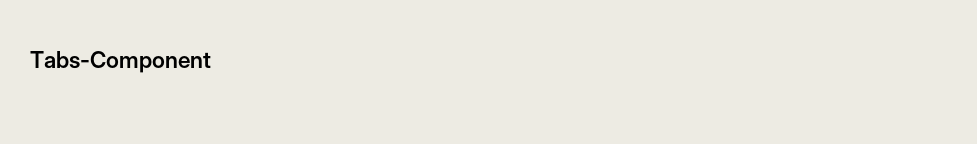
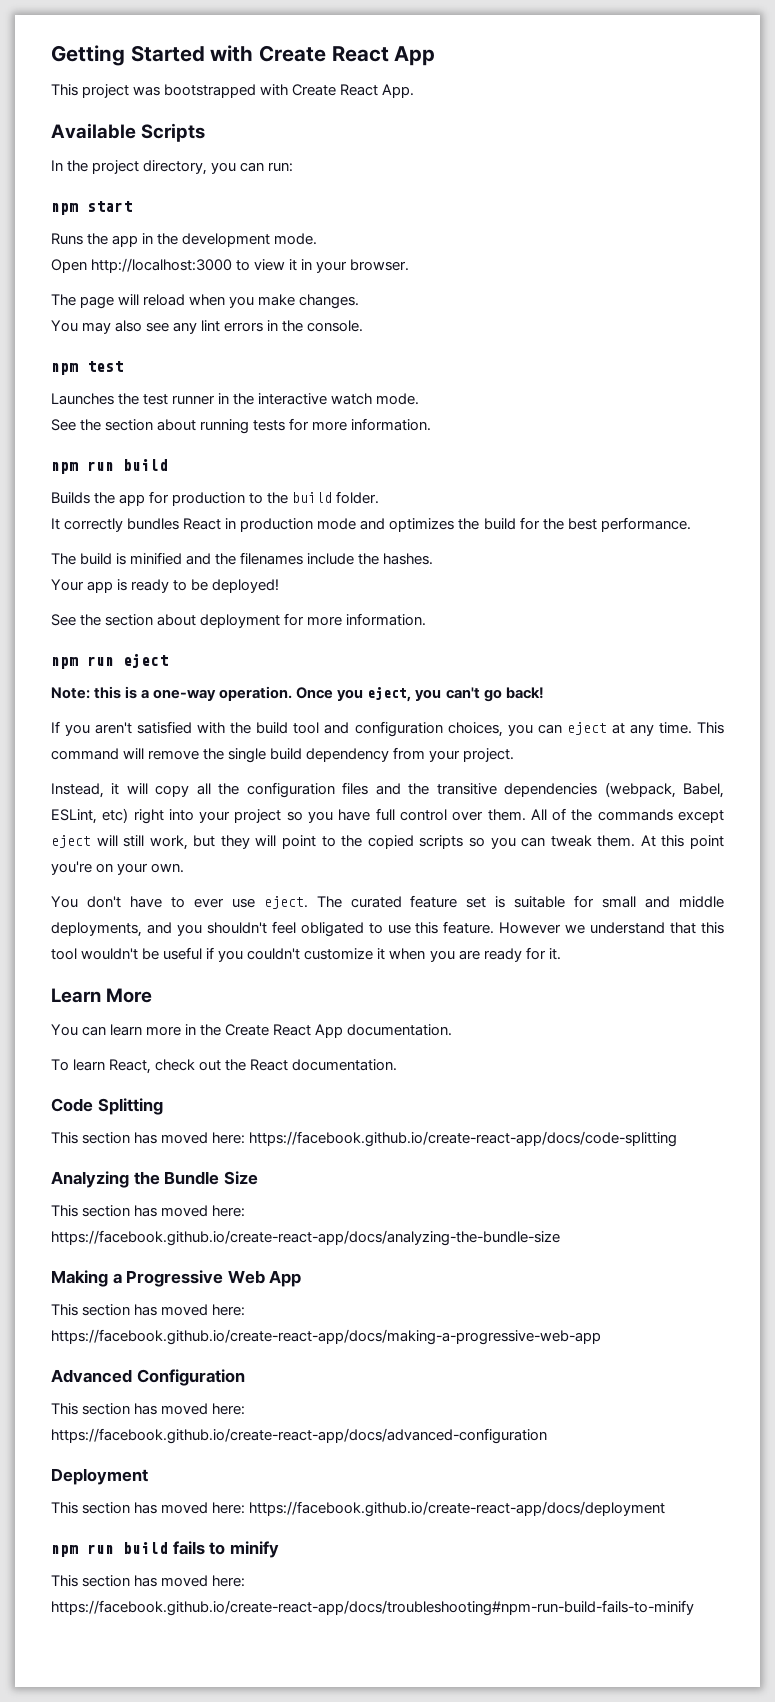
- Tabs-Component
+ Getting Started with Create React App
+ This project was bootstrapped with Create React App.
+ Available Scripts
+ In the project directory, you can run:
+ npm start
+ Runs the app in the development mode.
+ Open http://localhost:3000 to view it in your browser.
+ The page will reload when you make changes.
+ You may also see any lint errors in the console.
+ npm test
+ Launches the test runner in the interactive watch mode.
+ See the section about running tests for more information.
+ npm run build
+ Builds the app for production to the build folder.
+ It correctly bundles React in production mode and optimizes the build for the best performance.
+ The build is minified and the filenames include the hashes.
+ Your app is ready to be deployed!
+ See the section about deployment for more information.
+ npm run eject
+ Note: this is a one-way operation. Once you eject, you can't go back!
+ If you aren't satisfied with the build tool and configuration choices, you can eject at any time. This command will remove the single build dependency from your project.
+ Instead, it will copy all the configuration files and the transitive dependencies (webpack, Babel, ESLint, etc) right into your project so you have full control over them. All of the commands except eject will still work, but they will point to the copied scripts so you can tweak them. At this point you're on your own.
+ You don't have to ever use eject. The curated feature set is suitable for small and middle deployments, and you shouldn't feel obligated to use this feature. However we understand that this tool wouldn't be useful if you couldn't customize it when you are ready for it.
+ Learn More
+ You can learn more in the Create React App documentation.
+ To learn React, check out the React documentation.
+ Code Splitting
+ This section has moved here: https://facebook.github.io/create-react-app/docs/code-splitting
+ Analyzing the Bundle Size
+ This section has moved here: https://facebook.github.io/create-react-app/docs/analyzing-the-bundle-size
+ Making a Progressive Web App
+ This section has moved here: https://facebook.github.io/create-react-app/docs/making-a-progressive-web-app
+ Advanced Configuration
+ This section has moved here: https://facebook.github.io/create-react-app/docs/advanced-configuration
+ Deployment
+ This section has moved here: https://facebook.github.io/create-react-app/docs/deployment
+ npm run build fails to minify
+ This section has moved here: https://facebook.github.io/create-react-app/docs/troubleshooting#npm-run-build-fails-to-minify

